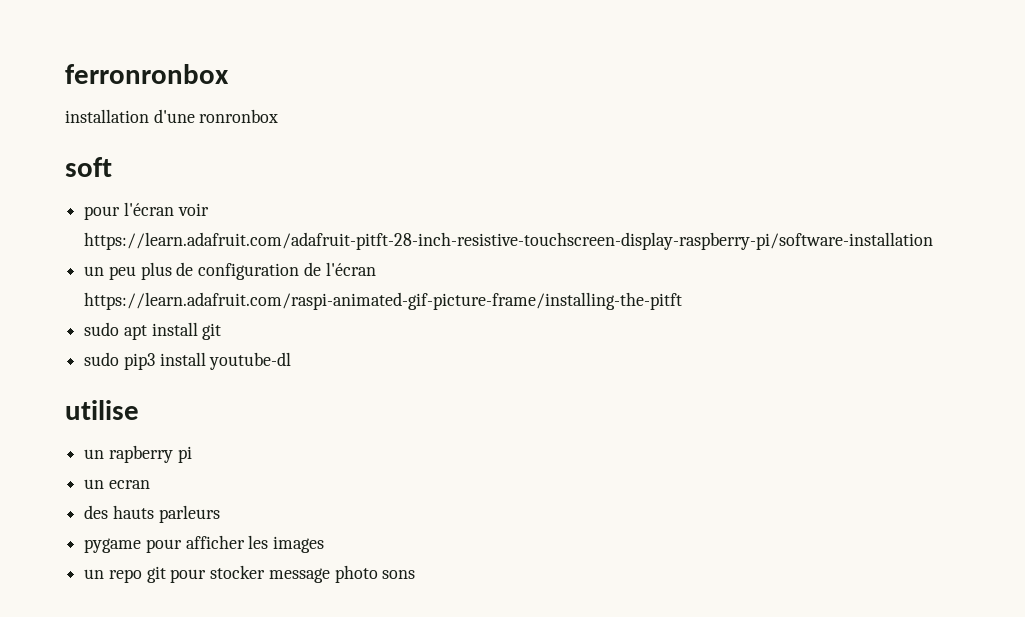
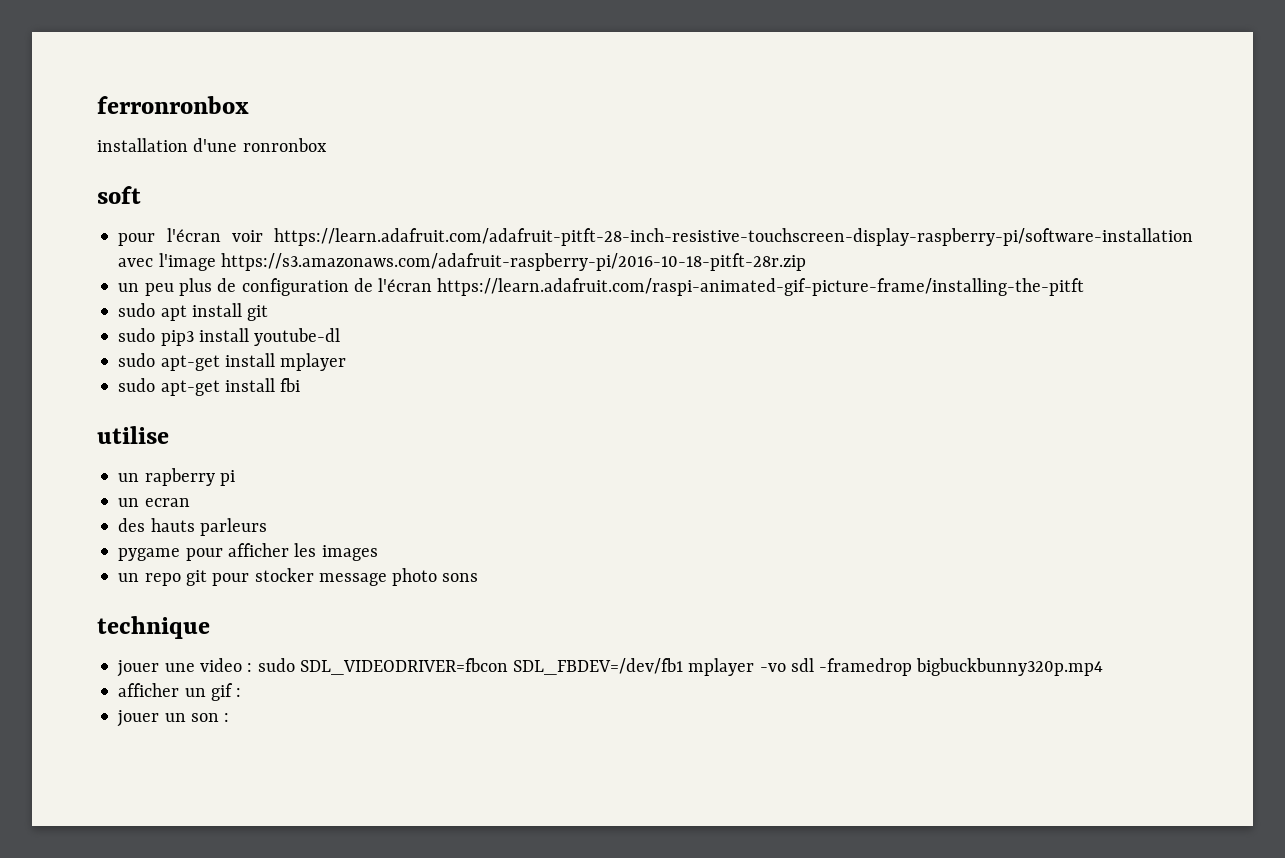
- pour l'écran voir https://learn.adafruit.com/adafruit-pitft-28-inch-resistive-touchscreen-display-raspberry-pi/software-installation
+ pour l'écran voir https://learn.adafruit.com/adafruit-pitft-28-inch-resistive-touchscreen-display-raspberry-pi/software-installation avec l'image https://s3.amazonaws.com/adafruit-raspberry-pi/2016-10-18-pitft-28r.zip
+ sudo apt-get install mplayer
+ sudo apt-get install fbi
+ technique
+ jouer une video : sudo SDL_VIDEODRIVER=fbcon SDL_FBDEV=/dev/fb1 mplayer -vo sdl -framedrop bigbuckbunny320p.mp4
+ afficher un gif :
+ jouer un son :

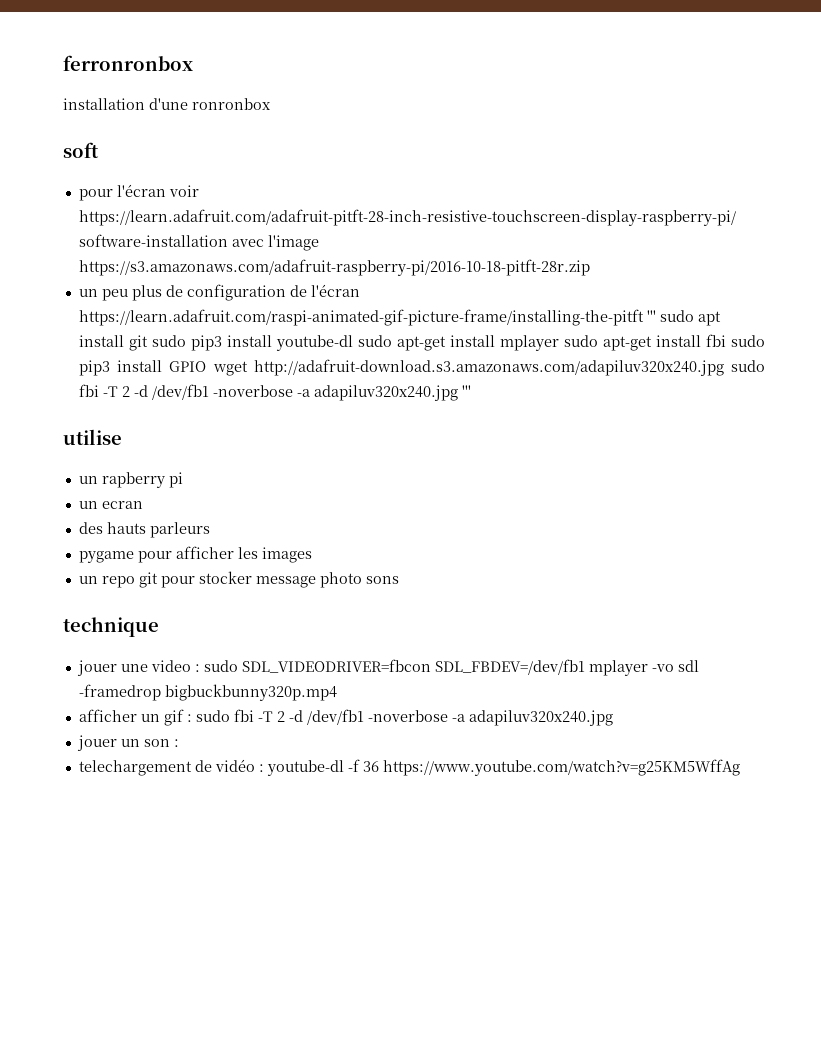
- un peu plus de configuration de l'écran https://learn.adafruit.com/raspi-animated-gif-picture-frame/installing-the-pitft
- sudo apt install git
- sudo pip3 install youtube-dl
- sudo apt-get install mplayer
- sudo apt-get install fbi
+ un peu plus de configuration de l'écran https://learn.adafruit.com/raspi-animated-gif-picture-frame/installing-the-pitft ''' sudo apt install git sudo pip3 install youtube-dl sudo apt-get install mplayer sudo apt-get install fbi sudo pip3 install GPIO wget http://adafruit-download.s3.amazonaws.com/adapiluv320x240.jpg sudo fbi -T 2 -d /dev/fb1 -noverbose -a adapiluv320x240.jpg '''
- afficher un gif :
+ afficher un gif : sudo fbi -T 2 -d /dev/fb1 -noverbose -a adapiluv320x240.jpg
  jouer un son :
+ telechargement de vidéo : youtube-dl -f 36 https://www.youtube.com/watch?v=g25KM5WffAg

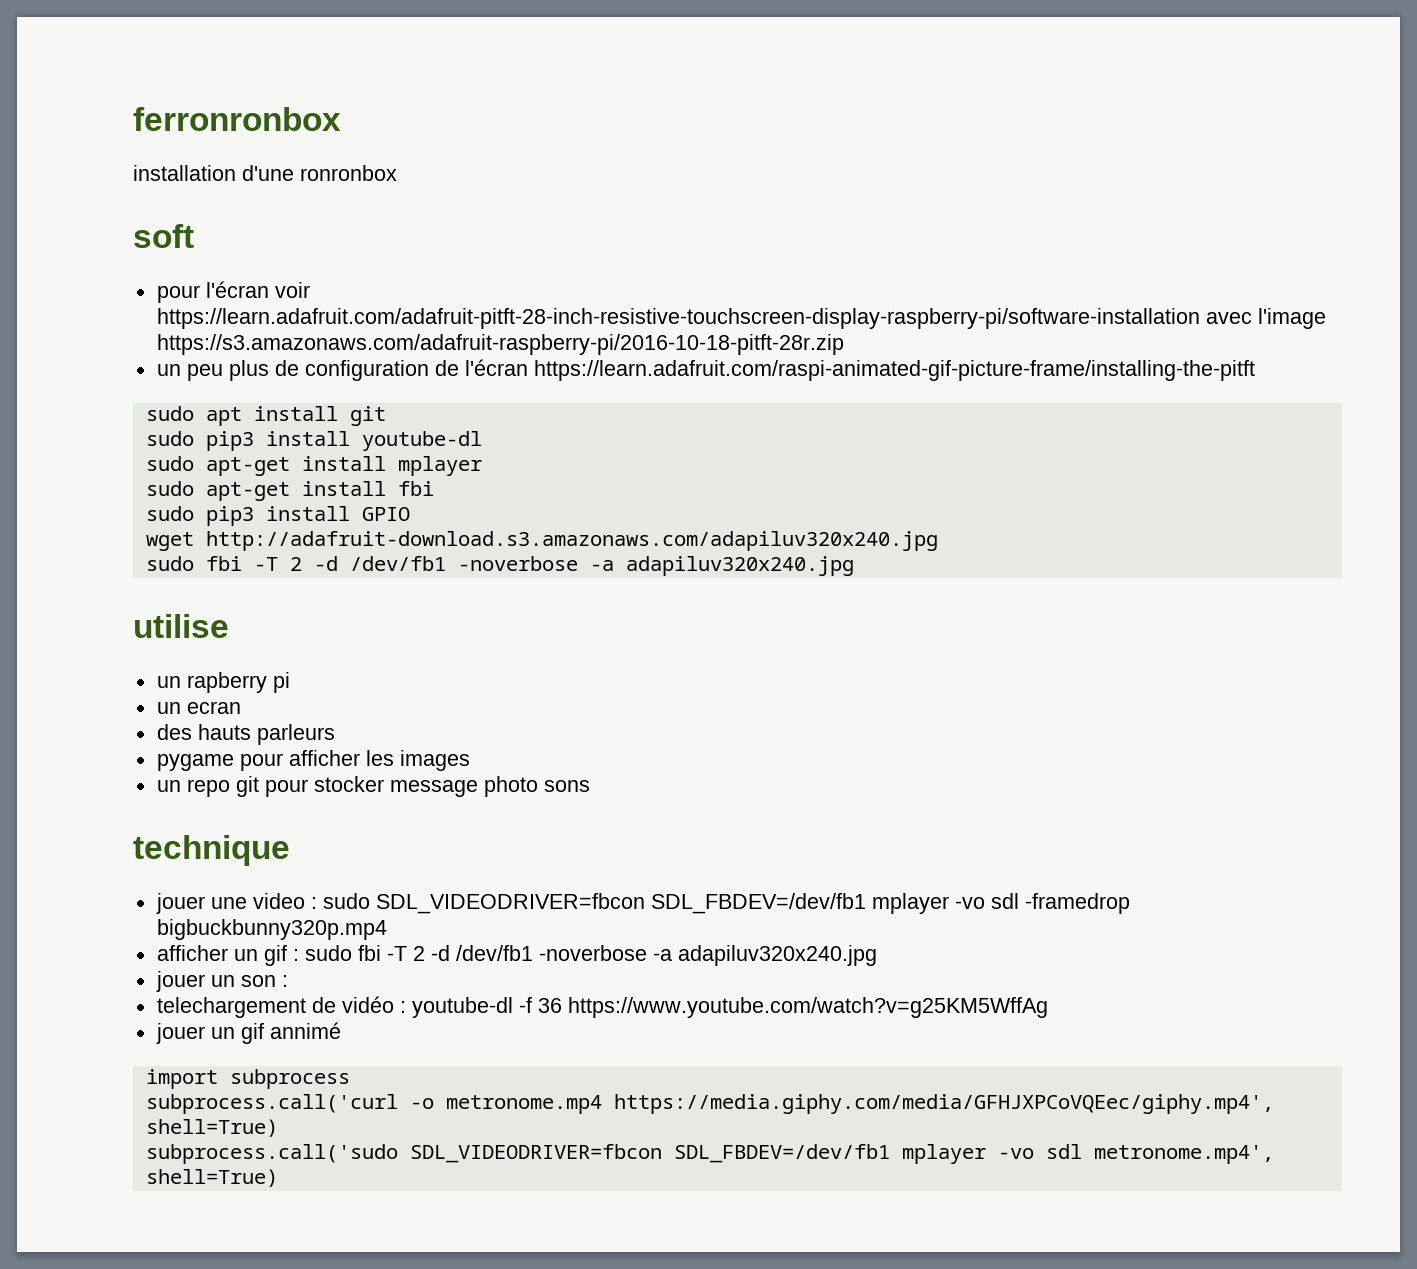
- un peu plus de configuration de l'écran https://learn.adafruit.com/raspi-animated-gif-picture-frame/installing-the-pitft ''' sudo apt install git sudo pip3 install youtube-dl sudo apt-get install mplayer sudo apt-get install fbi sudo pip3 install GPIO wget http://adafruit-download.s3.amazonaws.com/adapiluv320x240.jpg sudo fbi -T 2 -d /dev/fb1 -noverbose -a adapiluv320x240.jpg '''
+ un peu plus de configuration de l'écran https://learn.adafruit.com/raspi-animated-gif-picture-frame/installing-the-pitft
+ sudo apt install git
+ sudo pip3 install youtube-dl
+ sudo apt-get install mplayer
+ sudo apt-get install fbi
+ sudo pip3 install GPIO
+ wget http://adafruit-download.s3.amazonaws.com/adapiluv320x240.jpg
+ sudo fbi -T 2 -d /dev/fb1 -noverbose -a adapiluv320x240.jpg
+ jouer un gif annimé
+ import subprocess
+ subprocess.call('curl -o metronome.mp4 https://media.giphy.com/media/GFHJXPCoVQEec/giphy.mp4', shell=True)
+ subprocess.call('sudo SDL_VIDEODRIVER=fbcon SDL_FBDEV=/dev/fb1 mplayer -vo sdl metronome.mp4', shell=True)

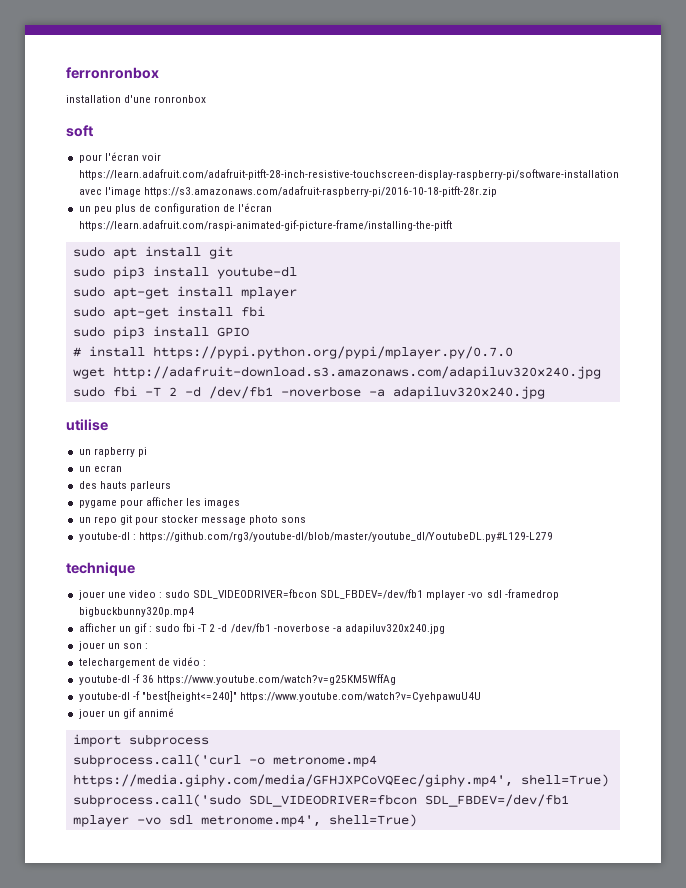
+ # install https://pypi.python.org/pypi/mplayer.py/0.7.0
+ youtube-dl : https://github.com/rg3/youtube-dl/blob/master/youtube_dl/YoutubeDL.py#L129-L279
- telechargement de vidéo : youtube-dl -f 36 https://www.youtube.com/watch?v=g25KM5WffAg
+ telechargement de vidéo :
+ youtube-dl -f 36 https://www.youtube.com/watch?v=g25KM5WffAg
+ youtube-dl -f "best[height<=240]" https://www.youtube.com/watch?v=CyehpawuU4U

